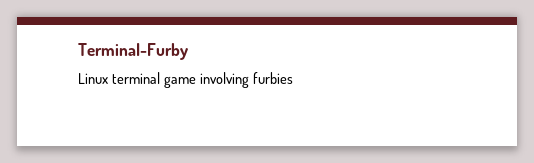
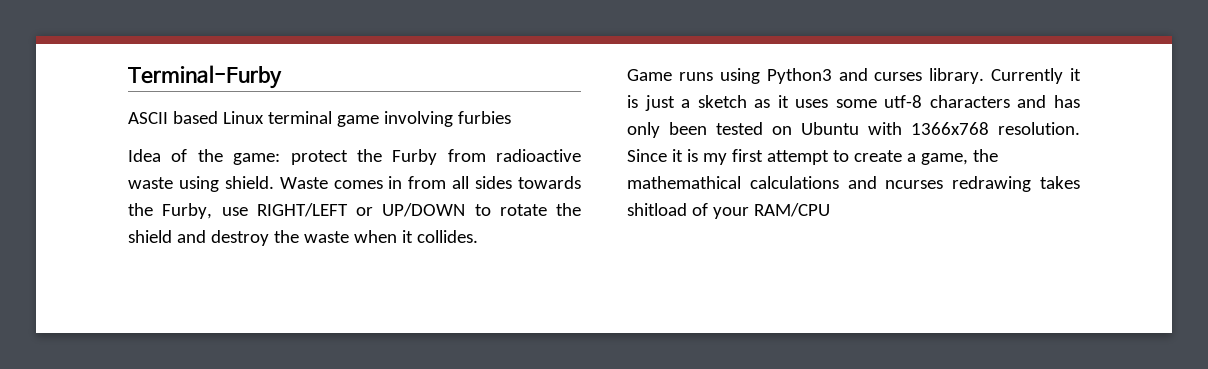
- Linux terminal game involving furbies
+ ASCII based Linux terminal game involving furbies
+ Idea of the game: protect the Furby from radioactive waste using shield. Waste comes in from all sides towards the Furby, use RIGHT/LEFT or UP/DOWN to rotate the shield and destroy the waste when it collides.
+ Game runs using Python3 and curses library. Currently it is just a sketch as it uses some utf-8 characters and has only been tested on Ubuntu with 1366x768 resolution. Since it is my first attempt to create a game, the mathemathical calculations and ncurses redrawing takes shitload of your RAM/CPU

